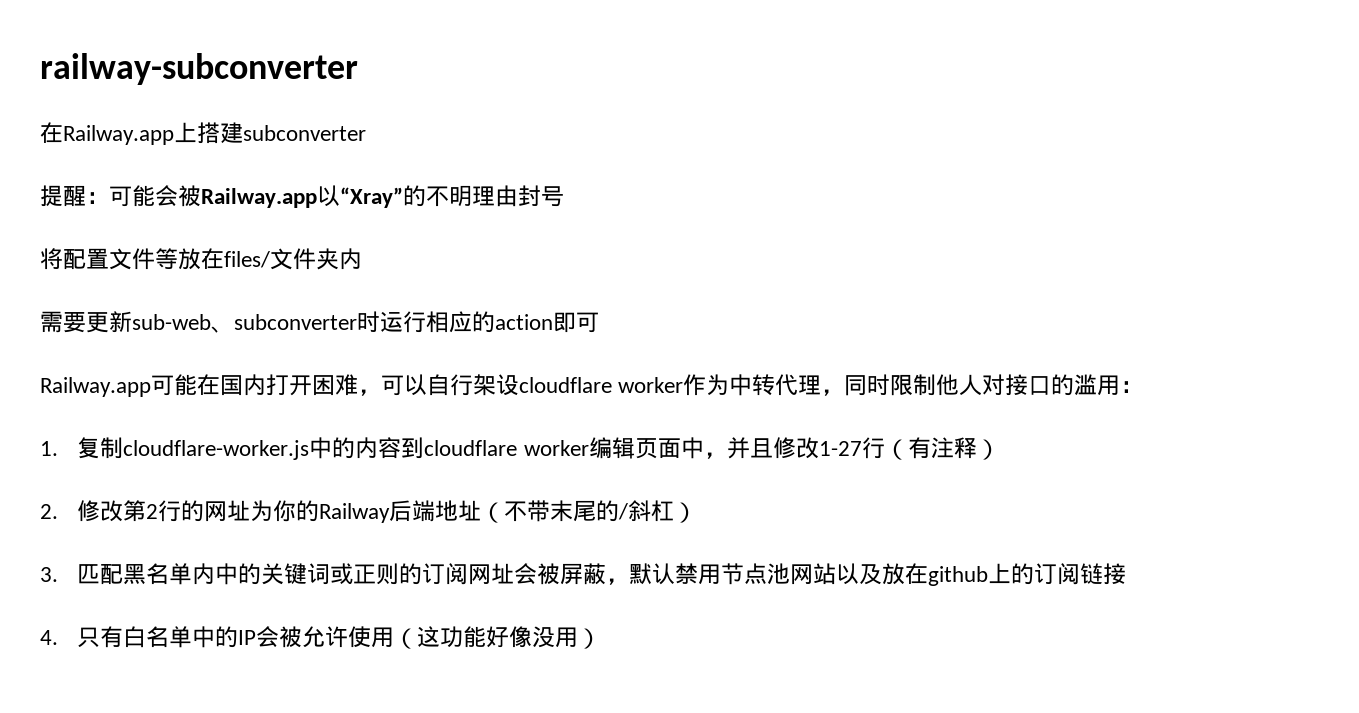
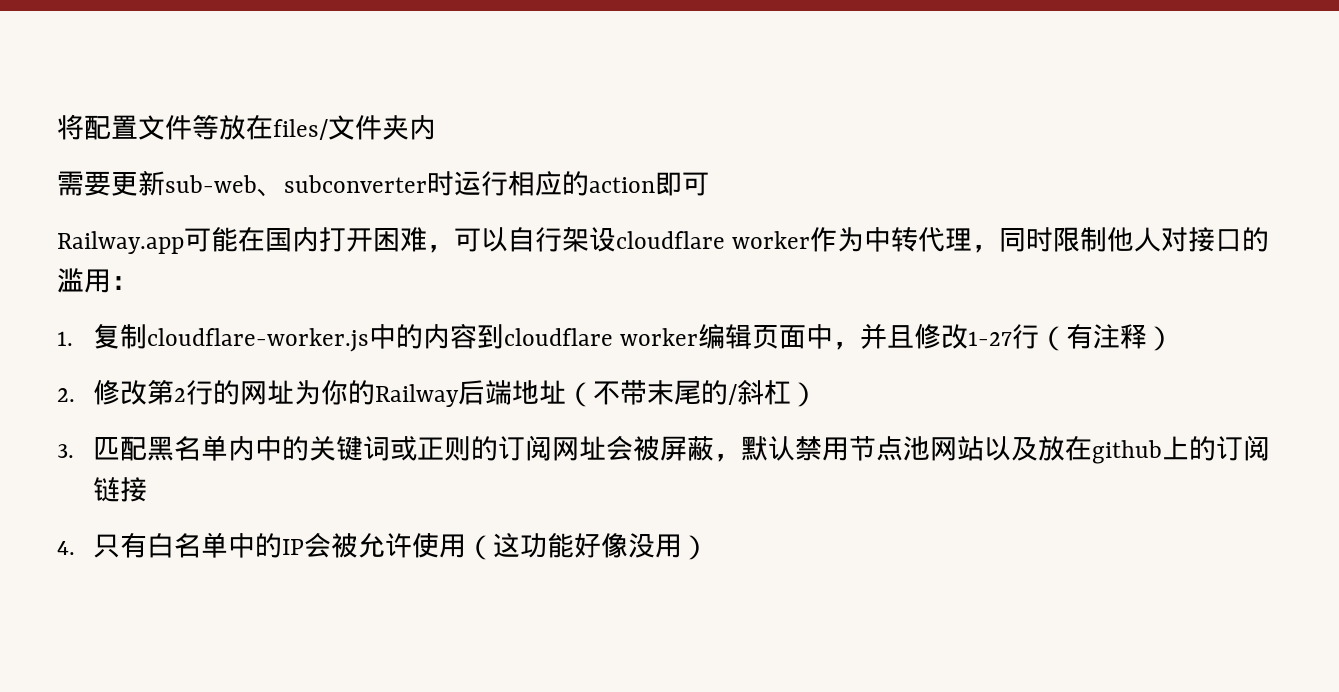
- railway-subconverter
- 在Railway.app上搭建subconverter
- 提醒：可能会被Railway.app以“Xray”的不明理由封号

